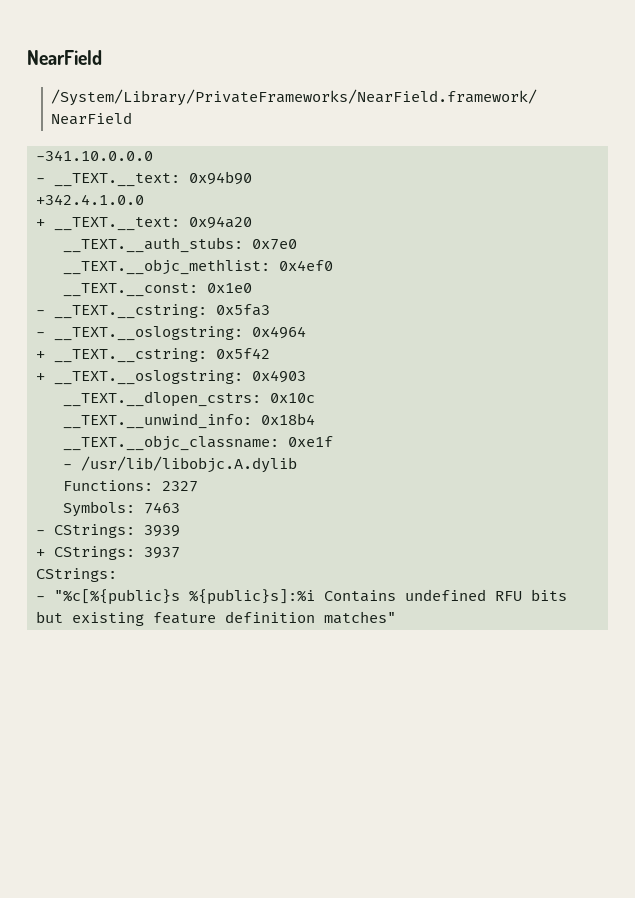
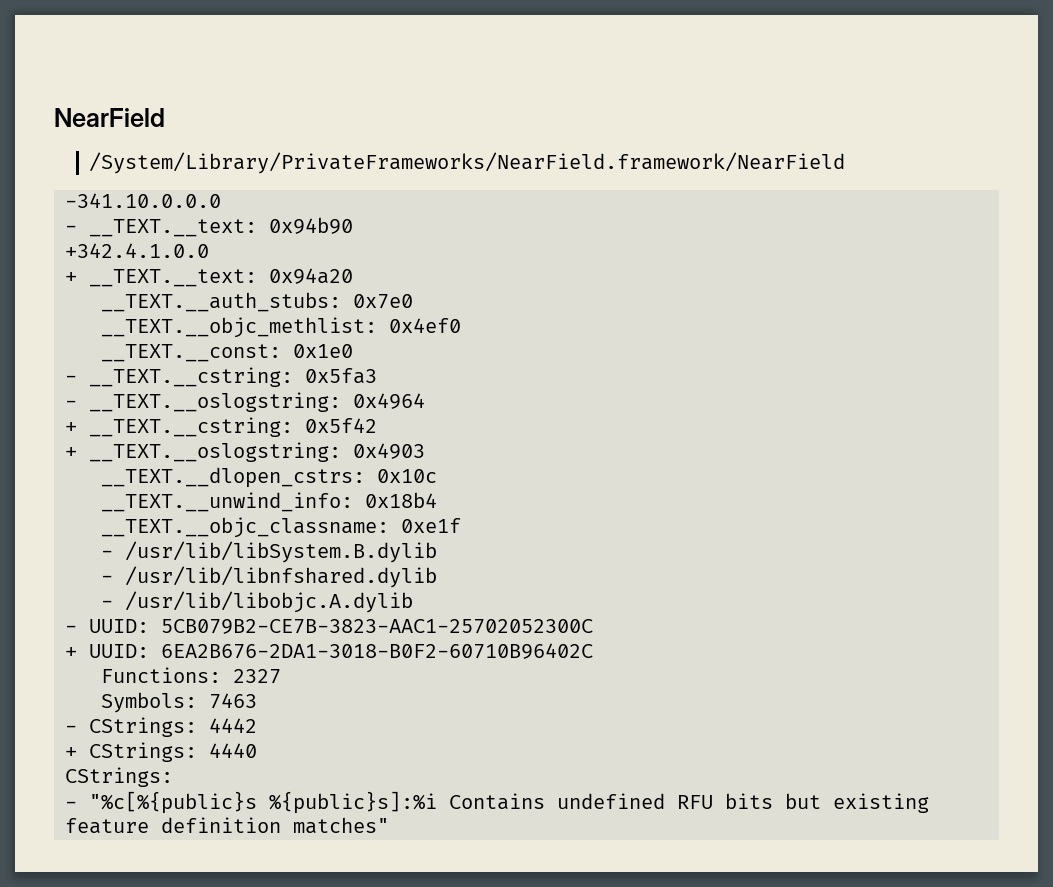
+ - /usr/lib/libSystem.B.dylib
+ - /usr/lib/libnfshared.dylib
  - /usr/lib/libobjc.A.dylib
+ - UUID: 5CB079B2-CE7B-3823-AAC1-25702052300C
+ + UUID: 6EA2B676-2DA1-3018-B0F2-60710B96402C
- - CStrings: 3939
+ - CStrings: 4442
- + CStrings: 3937
+ + CStrings: 4440

